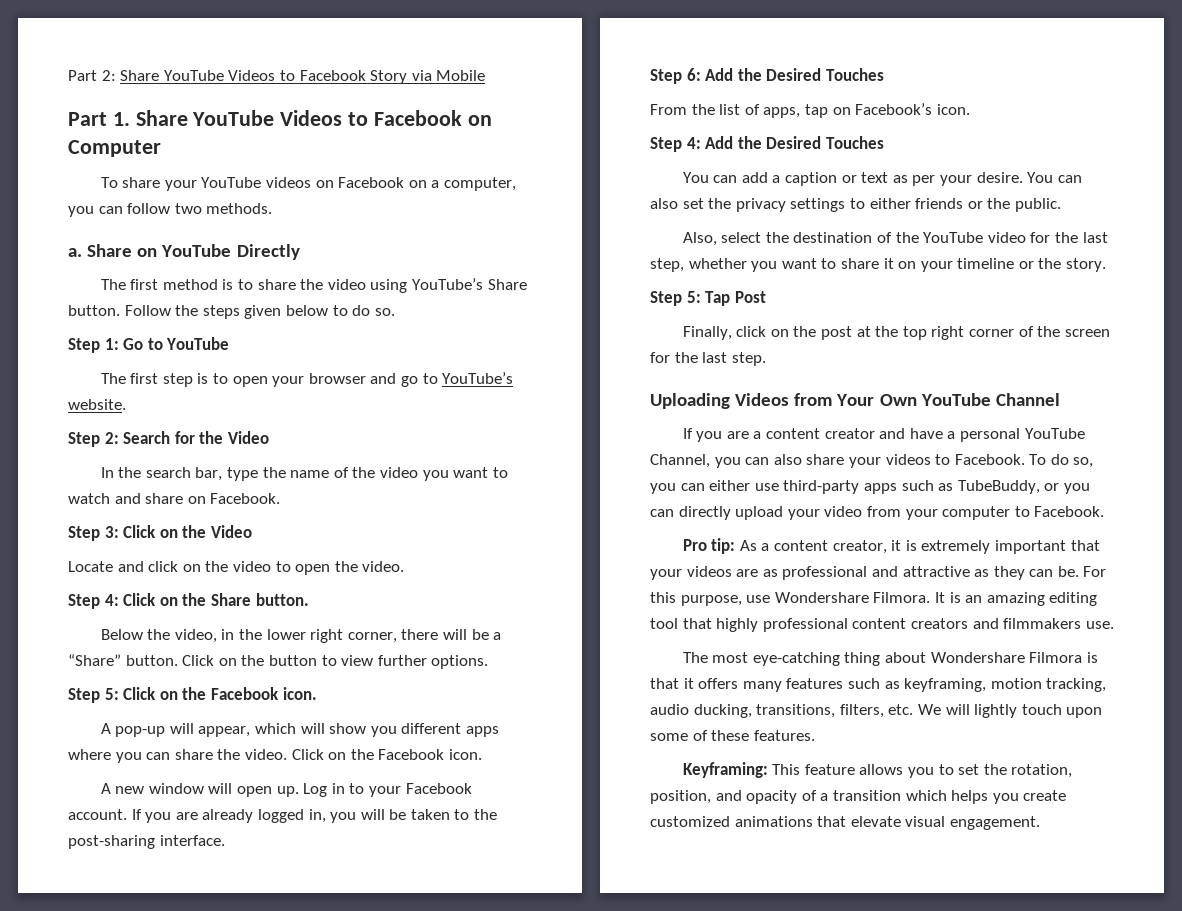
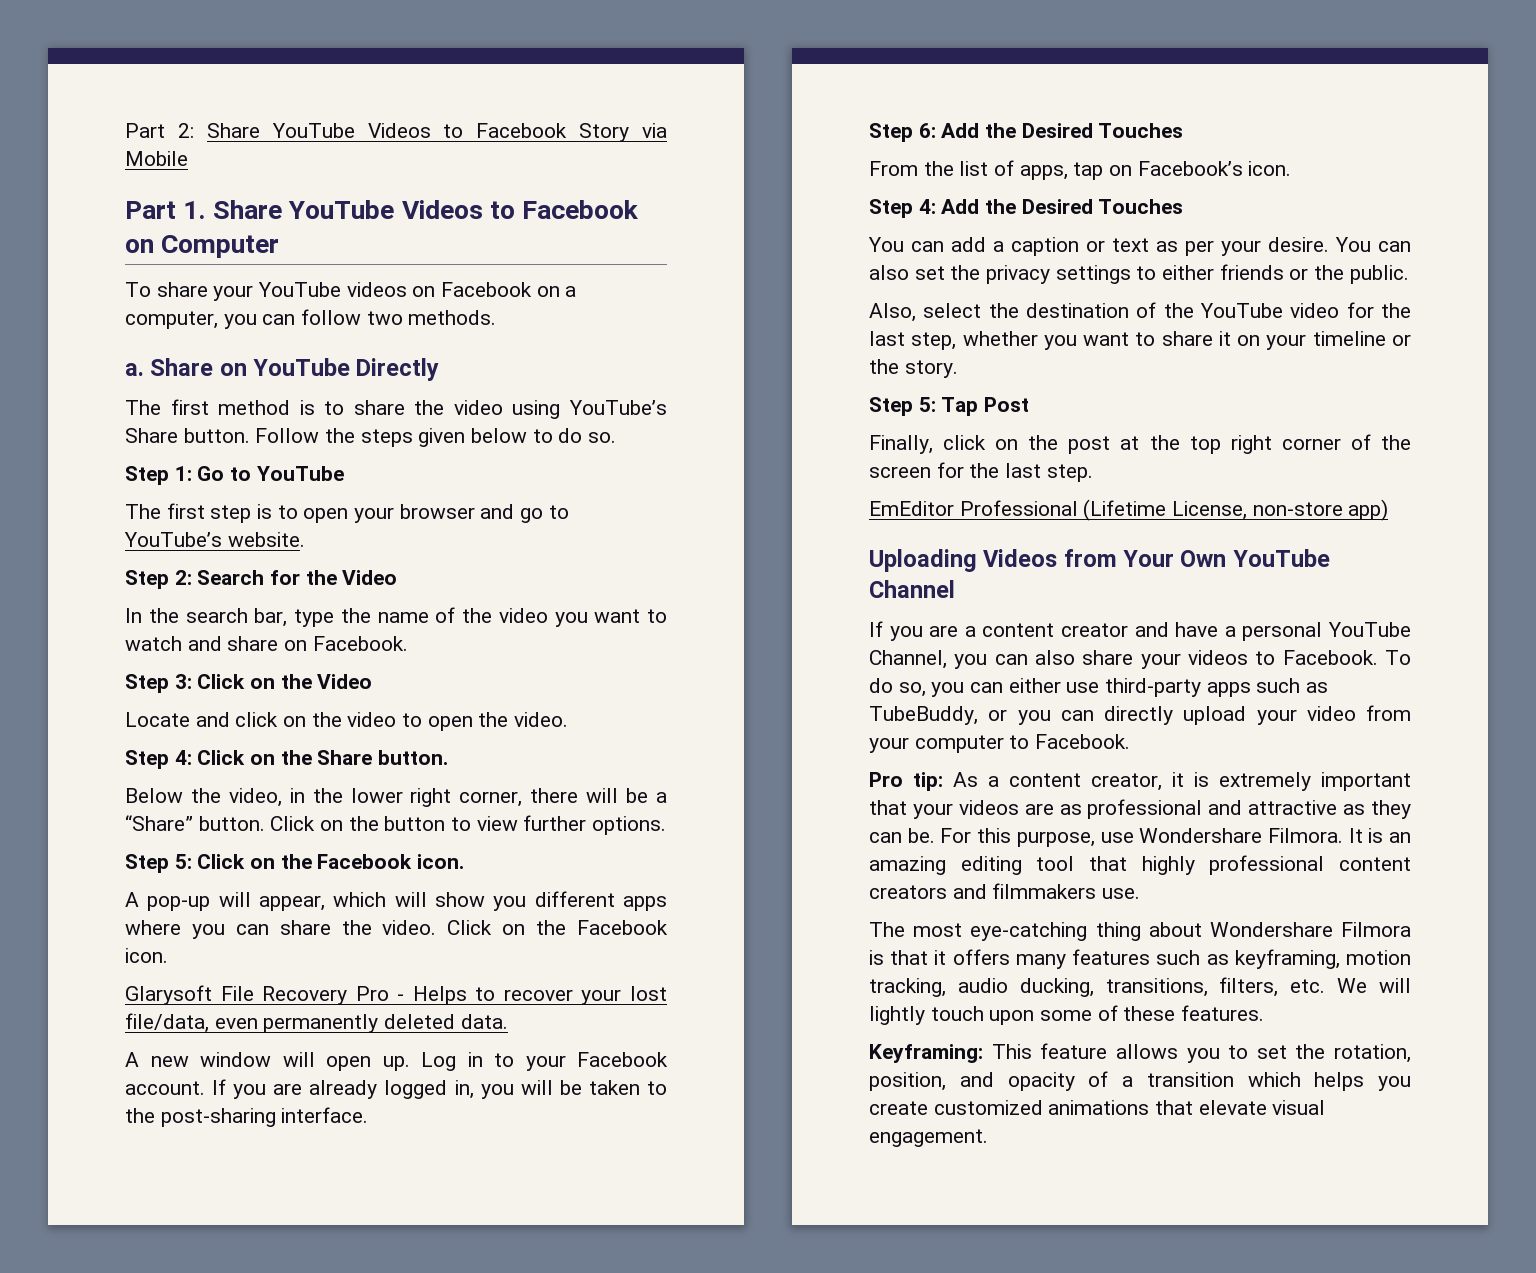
+ Glarysoft File Recovery Pro - Helps to recover your lost file/data, even permanently deleted data.
+ EmEditor Professional (Lifetime License, non-store app)

